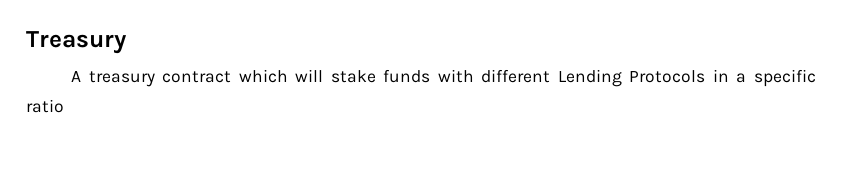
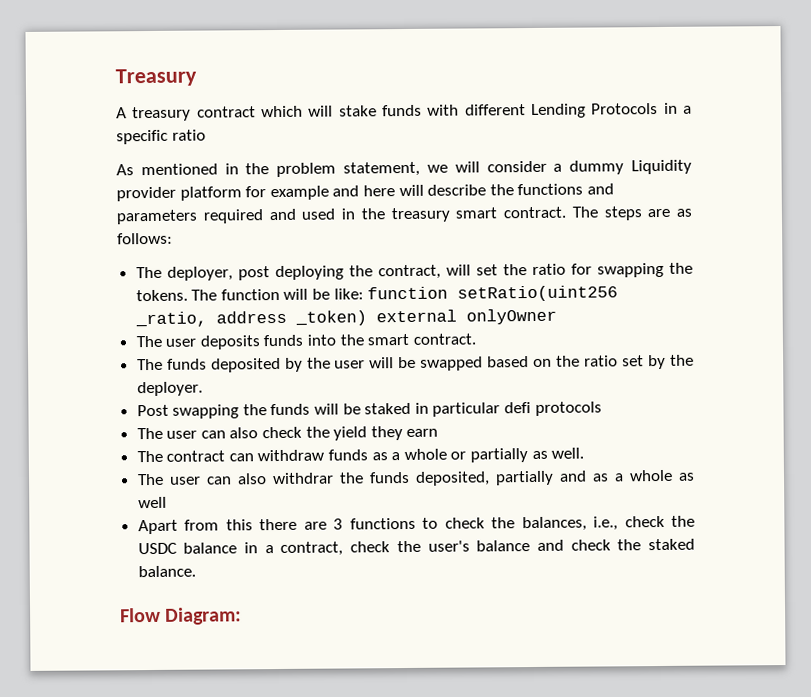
+ As mentioned in the problem statement, we will consider a dummy Liquidity provider platform for example and here will describe the functions and parameters required and used in the treasury smart contract. The steps are as follows:
+ The deployer, post deploying the contract, will set the ratio for swapping the tokens. The function will be like: function setRatio(uint256 _ratio, address _token) external onlyOwner
+ The user deposits funds into the smart contract.
+ The funds deposited by the user will be swapped based on the ratio set by the deployer.
+ Post swapping the funds will be staked in particular defi protocols
+ The user can also check the yield they earn
+ The contract can withdraw funds as a whole or partially as well.
+ The user can also withdrar the funds deposited, partially and as a whole as well
+ Apart from this there are 3 functions to check the balances, i.e., check the USDC balance in a contract, check the user's balance and check the staked balance.
+ Flow Diagram:

